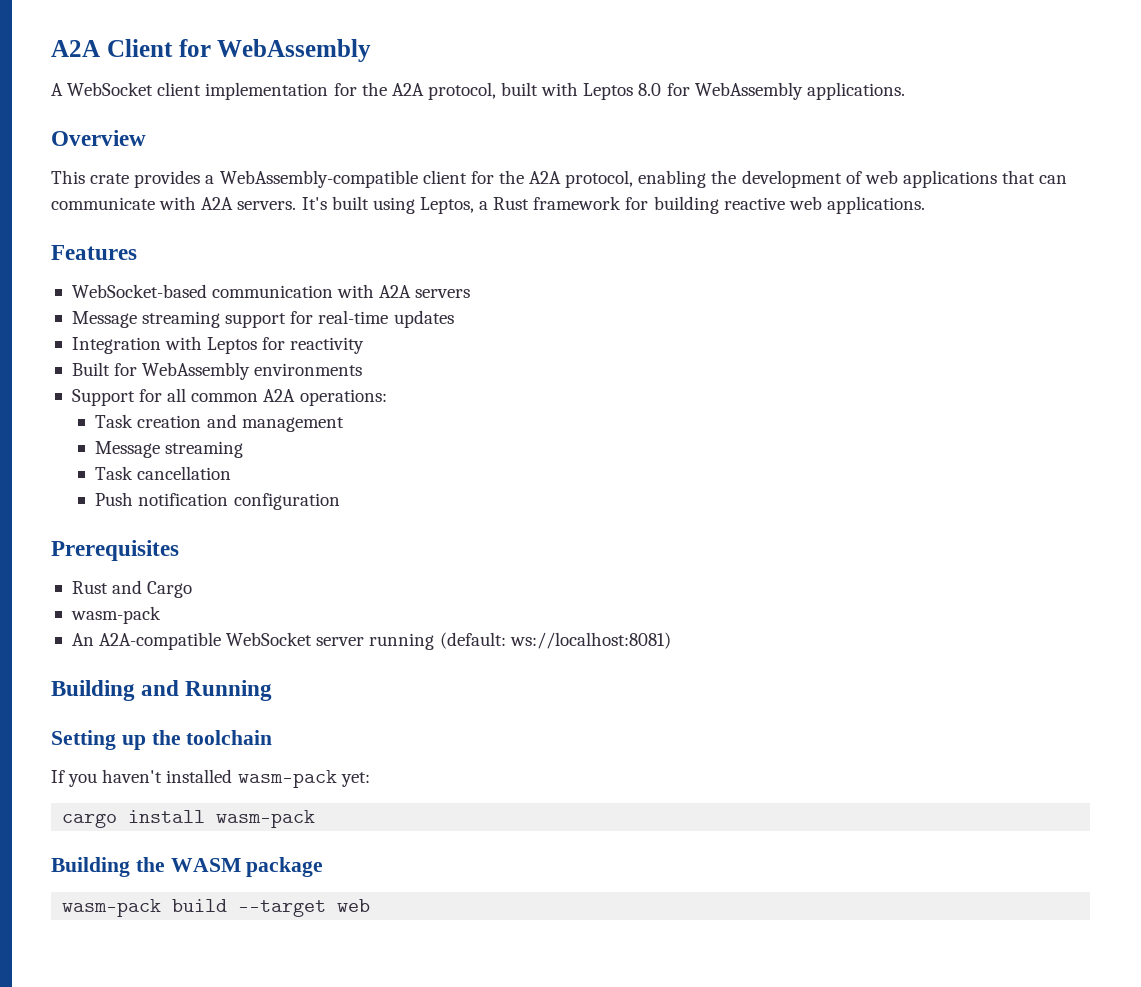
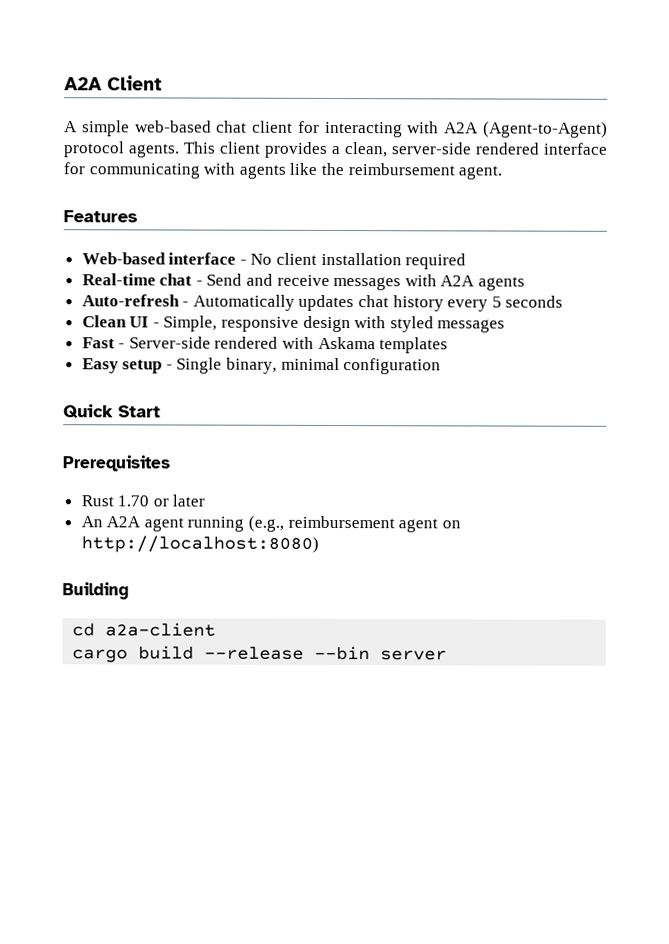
- A2A Client for WebAssembly
+ A2A Client
- A WebSocket client implementation for the A2A protocol, built with Leptos 8.0 for WebAssembly applications.
- Overview
- This crate provides a WebAssembly-compatible client for the A2A protocol, enabling the development of web applications that can communicate with A2A servers. It's built using Leptos, a Rust framework for building reactive web applications.
+ A simple web-based chat client for interacting with A2A (Agent-to-Agent) protocol agents. This client provides a clean, server-side rendered interface for communicating with agents like the reimbursement agent.
  Features
- WebSocket-based communication with A2A servers
- Message streaming support for real-time updates
- Integration with Leptos for reactivity
- Built for WebAssembly environments
- Support for all common A2A operations:
- Task creation and management
- Message streaming
- Task cancellation
- Push notification configuration
+ Web-based interface - No client installation required
+ Real-time chat - Send and receive messages with A2A agents
+ Auto-refresh - Automatically updates chat history every 5 seconds
+ Clean UI - Simple, responsive design with styled messages
+ Fast - Server-side rendered with Askama templates
+ Easy setup - Single binary, minimal configuration
+ Quick Start
  Prerequisites
- Rust and Cargo
- wasm-pack
- An A2A-compatible WebSocket server running (default: ws://localhost:8081)
- Building and Running
- Setting up the toolchain
- If you haven't installed wasm-pack yet:
- cargo install wasm-pack
- Building the WASM package
- wasm-pack build --target web
+ Rust 1.70 or later
+ An A2A agent running (e.g., reimbursement agent on http://localhost:8080)
+ Building
+ cd a2a-client
+ cargo build --release --bin server

